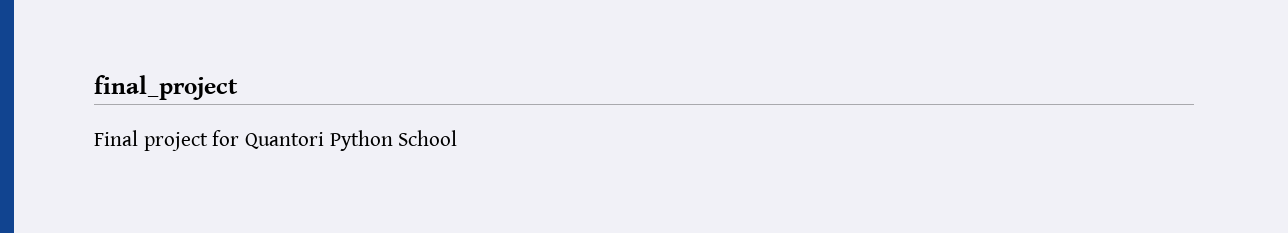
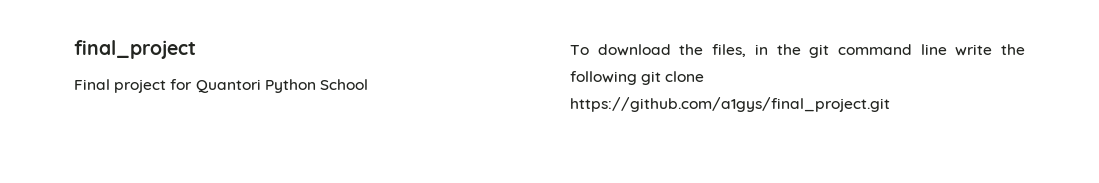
+ To download the files, in the git command line write the following git clone https://github.com/a1gys/final_project.git

